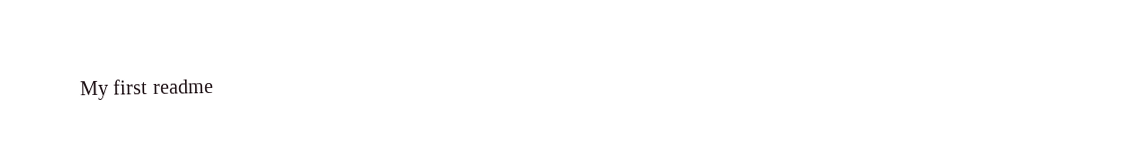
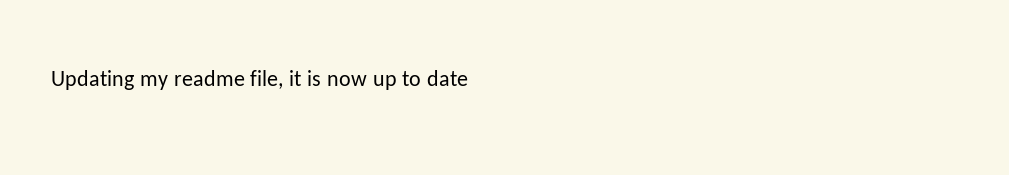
- My first readme
+ Updating my readme file, it is now up to date

